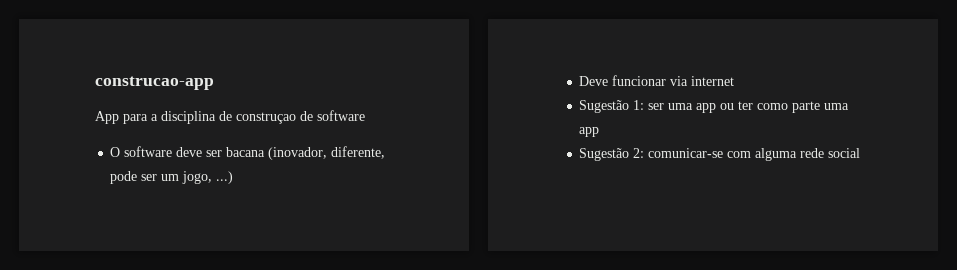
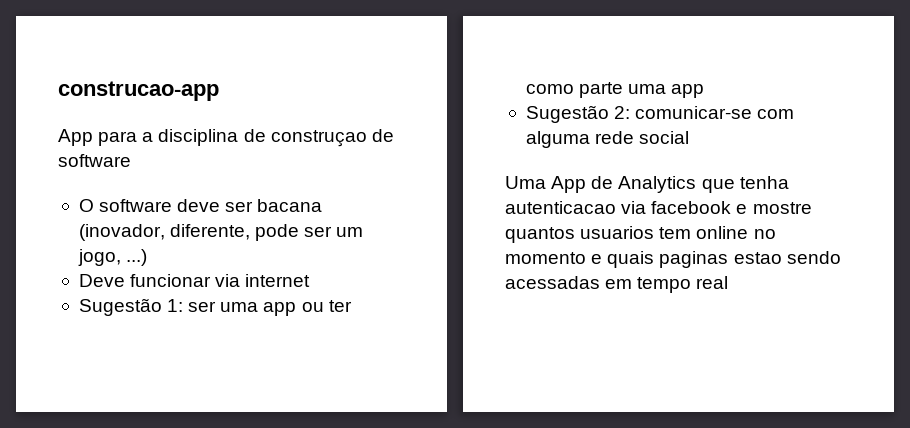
+ Uma App de Analytics que tenha autenticacao via facebook e mostre quantos usuarios tem online no momento e quais paginas estao sendo acessadas em tempo real

